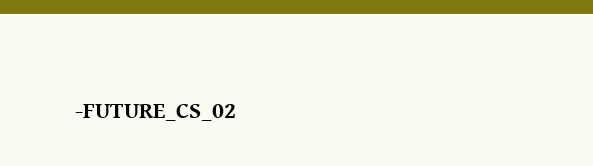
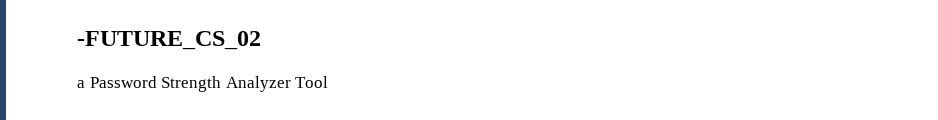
+ a Password Strength Analyzer Tool

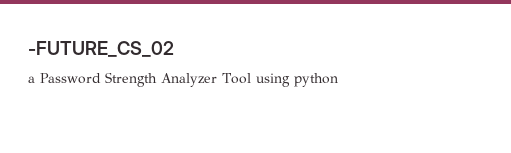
- a Password Strength Analyzer Tool
+ a Password Strength Analyzer Tool using python

